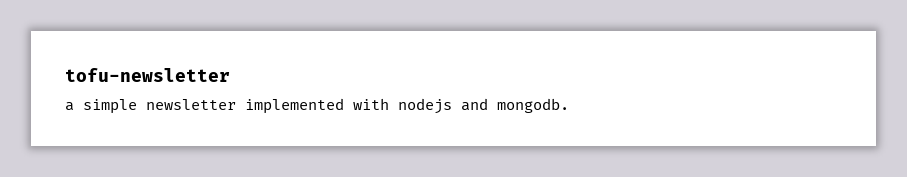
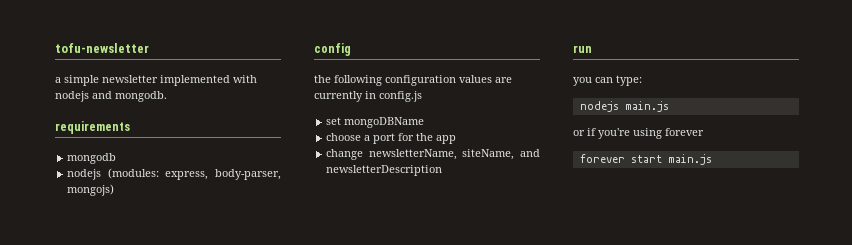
+ requirements
+ mongodb
+ nodejs (modules: express, body-parser, mongojs)
+ config
+ the following configuration values are currently in config.js
+ set mongoDBName
+ choose a port for the app
+ change newsletterName, siteName, and newsletterDescription
+ run
+ you can type:
+ nodejs main.js
+ or if you're using forever
+ forever start main.js

